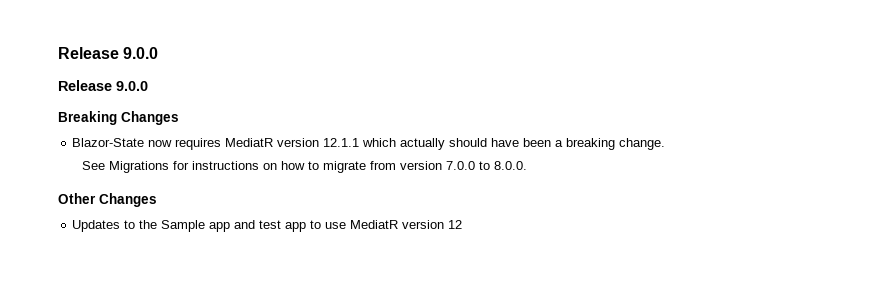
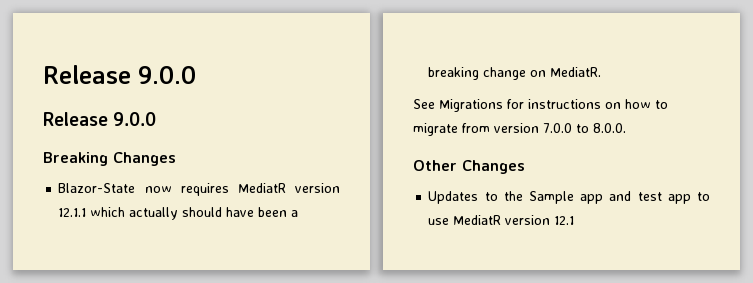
- Blazor-State now requires MediatR version 12.1.1 which actually should have been a breaking change.
+ Blazor-State now requires MediatR version 12.1.1 which actually should have been a breaking change on MediatR.
- Updates to the Sample app and test app to use MediatR version 12
+ Updates to the Sample app and test app to use MediatR version 12.1

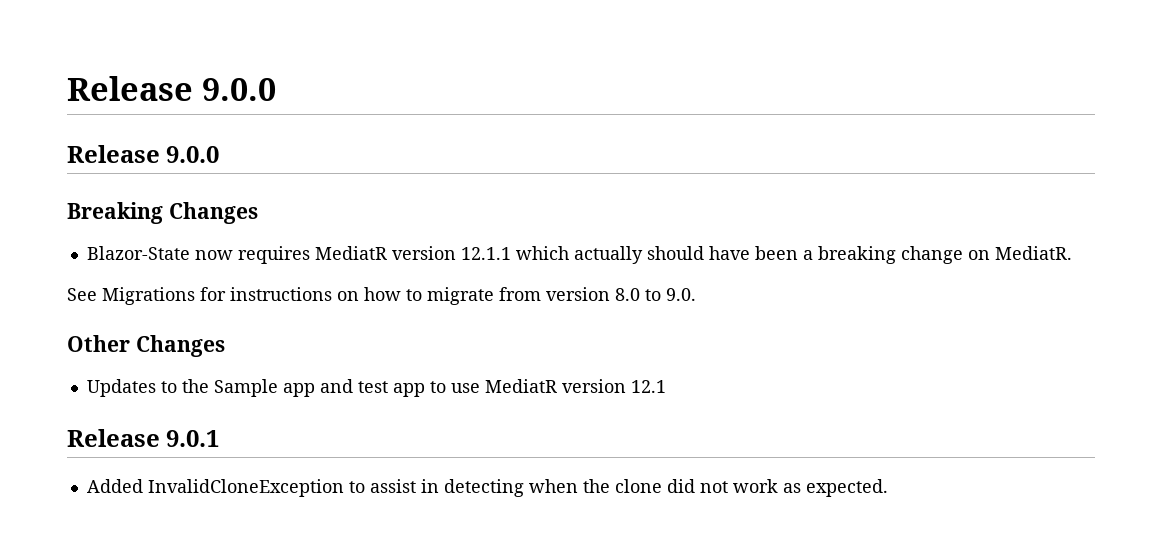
- See Migrations for instructions on how to migrate from version 7.0.0 to 8.0.0.
+ See Migrations for instructions on how to migrate from version 8.0 to 9.0.
+ Release 9.0.1
+ Added InvalidCloneException to assist in detecting when the clone did not work as expected.

